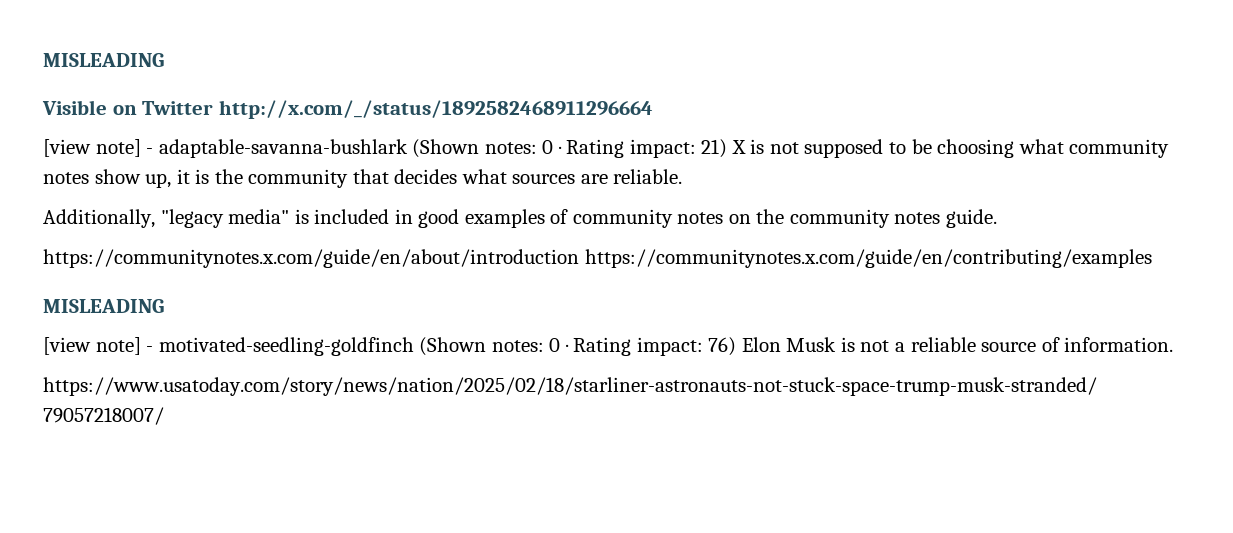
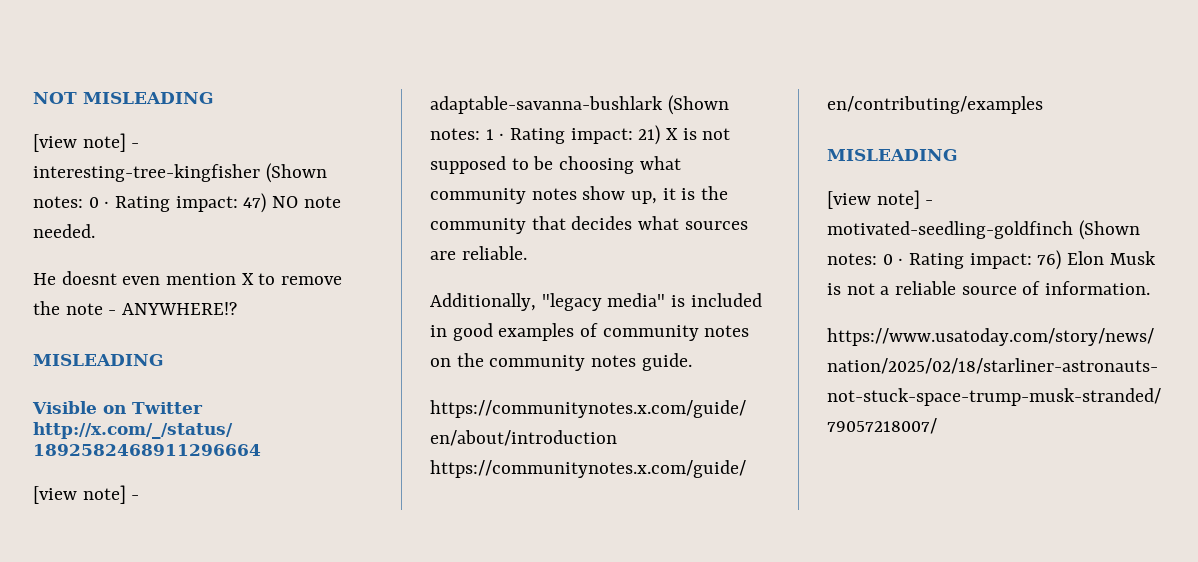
+ NOT MISLEADING
+ [view note] - interesting-tree-kingfisher (Shown notes: 0 · Rating impact: 47) NO note needed.
+ He doesnt even mention X to remove the note - ANYWHERE!?
- [view note] - adaptable-savanna-bushlark (Shown notes: 0 · Rating impact: 21) X is not supposed to be choosing what community notes show up, it is the community that decides what sources are reliable.
+ [view note] - adaptable-savanna-bushlark (Shown notes: 1 · Rating impact: 21) X is not supposed to be choosing what community notes show up, it is the community that decides what sources are reliable.

